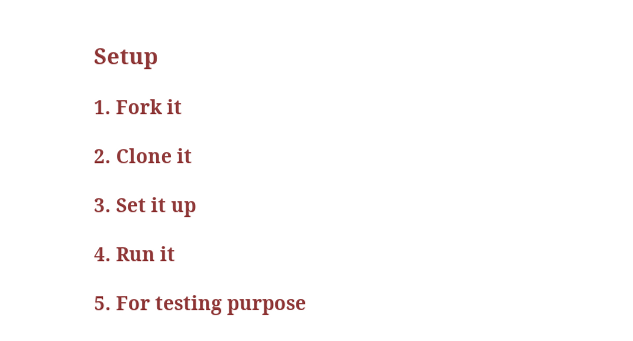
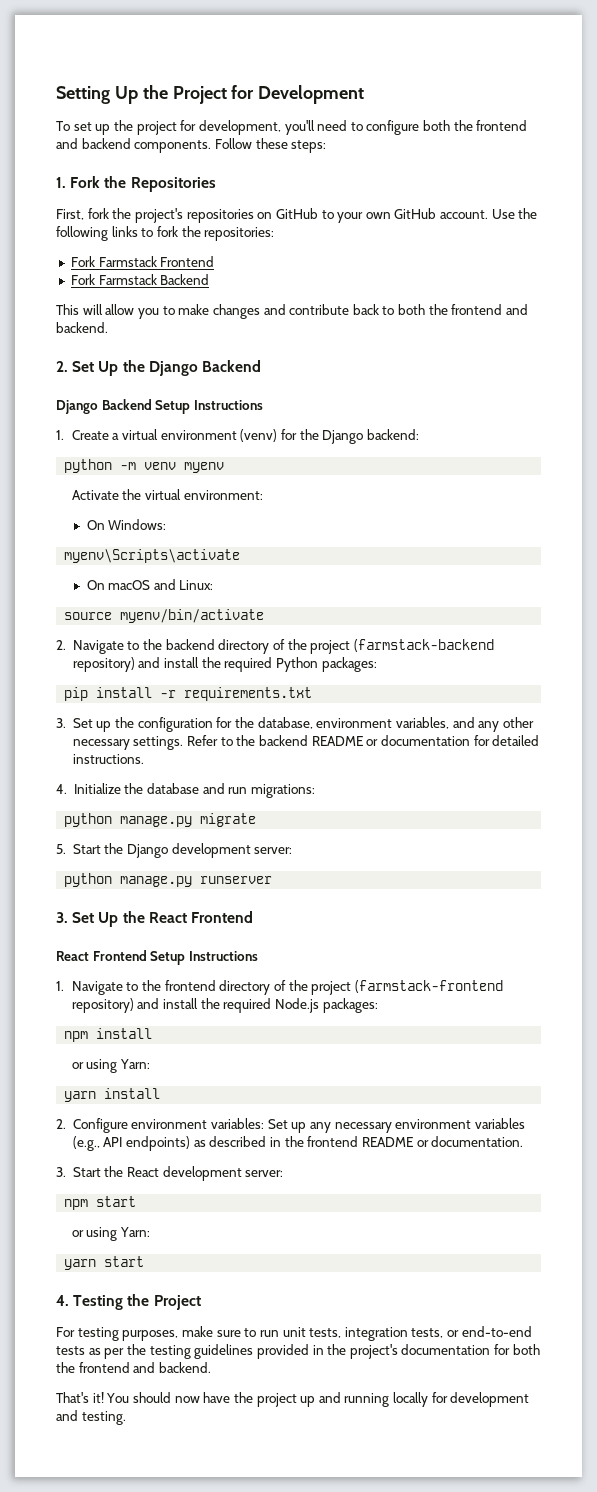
- Setup
- 1. Fork it
- 2. Clone it
- 3. Set it up
- 4. Run it
- 5. For testing purpose
+ Setting Up the Project for Development
+ To set up the project for development, you'll need to configure both the frontend and backend components. Follow these steps:
+ 1. Fork the Repositories
+ First, fork the project's repositories on GitHub to your own GitHub account. Use the following links to fork the repositories:
+ Fork Farmstack Frontend
+ Fork Farmstack Backend
+ This will allow you to make changes and contribute back to both the frontend and backend.
+ 2. Set Up the Django Backend
+ Django Backend Setup Instructions
+ 1. Create a virtual environment (venv) for the Django backend:
+ python -m venv myenv
+ Activate the virtual environment:
+ On Windows:
+ myenv\Scripts\activate
+ On macOS and Linux:
+ source myenv/bin/activate
+ 2. Navigate to the backend directory of the project (farmstack-backend repository) and install the required Python packages:
+ pip install -r requirements.txt
+ 3. Set up the configuration for the database, environment variables, and any other necessary settings. Refer to the backend README or documentation for detailed instructions.
+ 4. Initialize the database and run migrations:
+ python manage.py migrate
+ 5. Start the Django development server:
+ python manage.py runserver
+ 3. Set Up the React Frontend
+ React Frontend Setup Instructions
+ 1. Navigate to the frontend directory of the project (farmstack-frontend repository) and install the required Node.js packages:
+ npm install
+ or using Yarn:
+ yarn install
+ 2. Configure environment variables: Set up any necessary environment variables (e.g., API endpoints) as described in the frontend README or documentation.
+ 3. Start the React development server:
+ npm start
+ or using Yarn:
+ yarn start
+ 4. Testing the Project
+ For testing purposes, make sure to run unit tests, integration tests, or end-to-end tests as per the testing guidelines provided in the project's documentation for both the frontend and backend.
+ That's it! You should now have the project up and running locally for development and testing.

